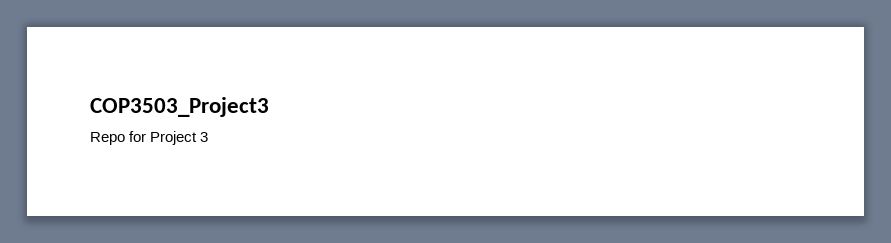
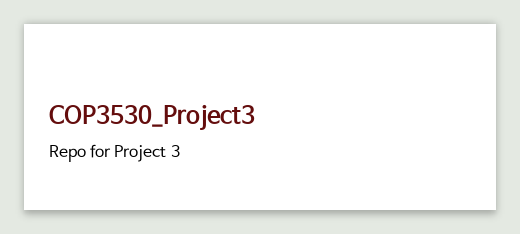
- COP3503_Project3
+ COP3530_Project3

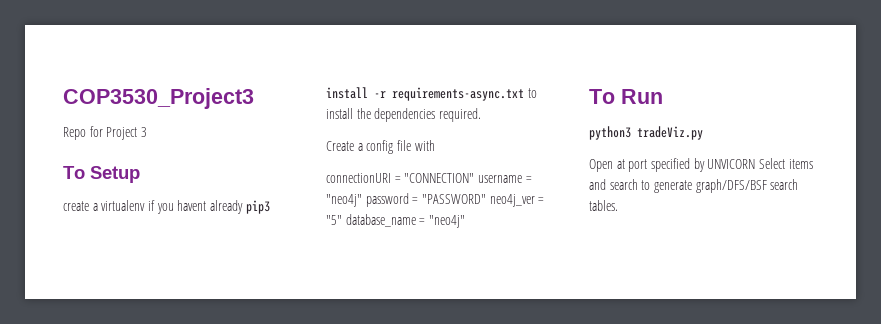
+ To Setup
+ create a virtualenv if you havent already pip3 install -r requirements-async.txt to install the dependencies required.
+ Create a config file with
+ connectionURI = "CONNECTION" username = "neo4j" password = "PASSWORD" neo4j_ver = "5" database_name = "neo4j"
+ To Run
+ python3 tradeViz.py
+ Open at port specified by UNVICORN Select items and search to generate graph/DFS/BSF search tables.

